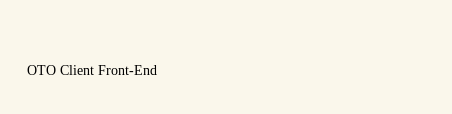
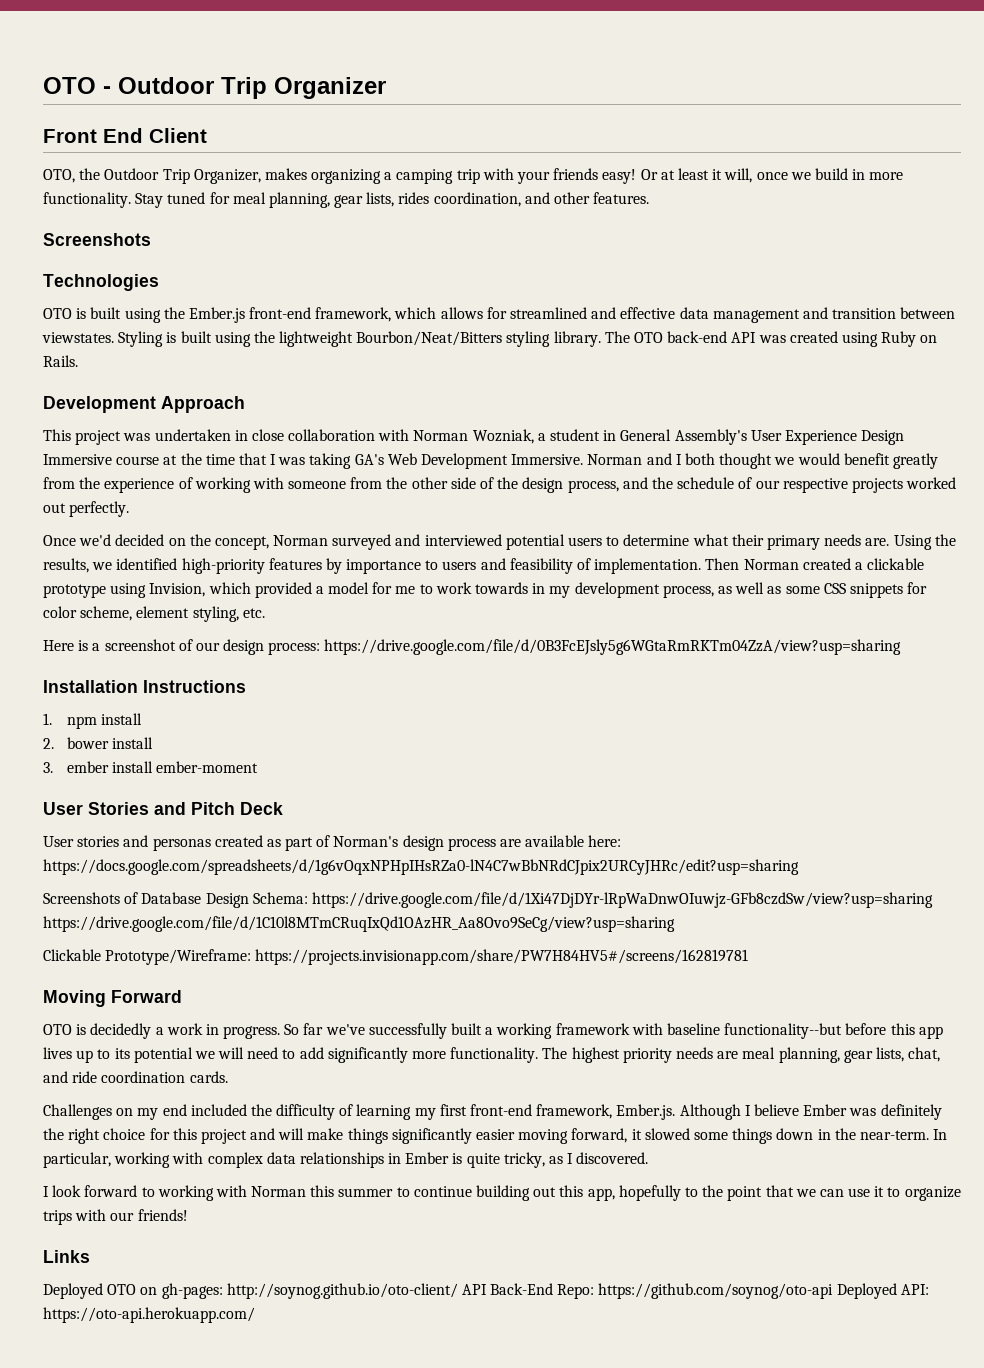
- OTO Client Front-End
+ OTO - Outdoor Trip Organizer
+ Front End Client
+ OTO, the Outdoor Trip Organizer, makes organizing a camping trip with your friends easy! Or at least it will, once we build in more functionality. Stay tuned for meal planning, gear lists, rides coordination, and other features.
+ Screenshots
+ Technologies
+ OTO is built using the Ember.js front-end framework, which allows for streamlined and effective data management and transition between viewstates. Styling is built using the lightweight Bourbon/Neat/Bitters styling library. The OTO back-end API was created using Ruby on Rails.
+ Development Approach
+ This project was undertaken in close collaboration with Norman Wozniak, a student in General Assembly's User Experience Design Immersive course at the time that I was taking GA's Web Development Immersive. Norman and I both thought we would benefit greatly from the experience of working with someone from the other side of the design process, and the schedule of our respective projects worked out perfectly.
+ Once we'd decided on the concept, Norman surveyed and interviewed potential users to determine what their primary needs are. Using the results, we identified high-priority features by importance to users and feasibility of implementation. Then Norman created a clickable prototype using Invision, which provided a model for me to work towards in my development process, as well as some CSS snippets for color scheme, element styling, etc.
+ Here is a screenshot of our design process: https://drive.google.com/file/d/0B3FcEJsly5g6WGtaRmRKTm04ZzA/view?usp=sharing
+ Installation Instructions
+ 1. npm install
+ 2. bower install
+ 3. ember install ember-moment
+ User Stories and Pitch Deck
+ User stories and personas created as part of Norman's design process are available here: https://docs.google.com/spreadsheets/d/1g6vOqxNPHpIHsRZa0-lN4C7wBbNRdCJpix2URCyJHRc/edit?usp=sharing
+ Screenshots of Database Design Schema: https://drive.google.com/file/d/1Xi47DjDYr-lRpWaDnwOIuwjz-GFb8czdSw/view?usp=sharing https://drive.google.com/file/d/1C10l8MTmCRuqIxQd1OAzHR_Aa8Ovo9SeCg/view?usp=sharing
+ Clickable Prototype/Wireframe: https://projects.invisionapp.com/share/PW7H84HV5#/screens/162819781
+ Moving Forward
+ OTO is decidedly a work in progress. So far we've successfully built a working framework with baseline functionality--but before this app lives up to its potential we will need to add significantly more functionality. The highest priority needs are meal planning, gear lists, chat, and ride coordination cards.
+ Challenges on my end included the difficulty of learning my first front-end framework, Ember.js. Although I believe Ember was definitely the right choice for this project and will make things significantly easier moving forward, it slowed some things down in the near-term. In particular, working with complex data relationships in Ember is quite tricky, as I discovered.
+ I look forward to working with Norman this summer to continue building out this app, hopefully to the point that we can use it to organize trips with our friends!
+ Links
+ Deployed OTO on gh-pages: http://soynog.github.io/oto-client/ API Back-End Repo: https://github.com/soynog/oto-api Deployed API: https://oto-api.herokuapp.com/

